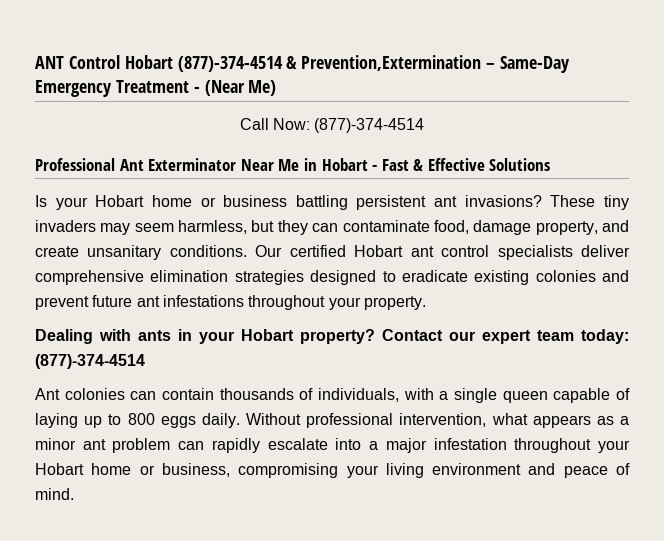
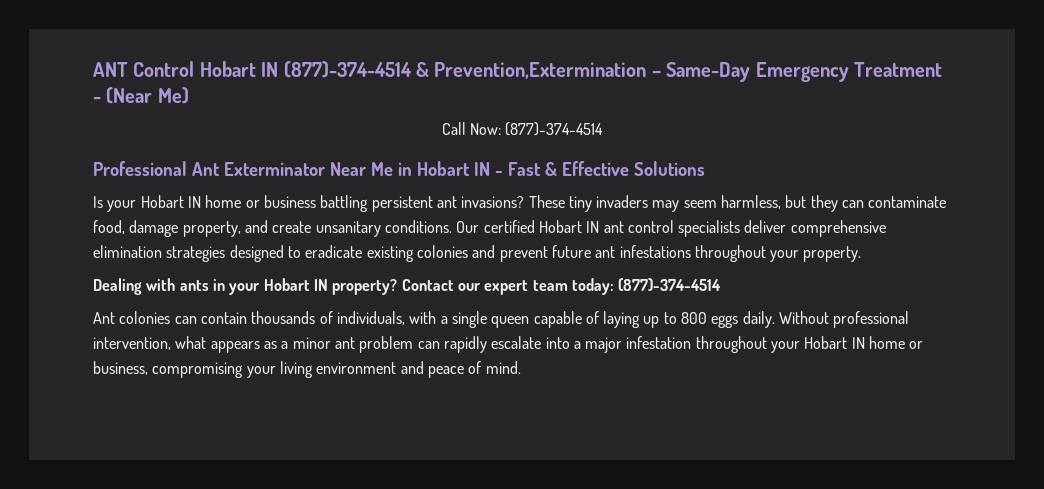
- ANT Control Hobart (877)-374-4514 & Prevention,Extermination – Same-Day Emergency Treatment - (Near Me)
+ ANT Control Hobart IN (877)-374-4514 & Prevention,Extermination – Same-Day Emergency Treatment - (Near Me)
- Professional Ant Exterminator Near Me in Hobart - Fast & Effective Solutions
+ Professional Ant Exterminator Near Me in Hobart IN - Fast & Effective Solutions
- Is your Hobart home or business battling persistent ant invasions?
+ Is your Hobart IN home or business battling persistent ant invasions?
- Our certified Hobart ant control specialists deliver comprehensive elimination strategies designed to eradicate existing colonies and prevent future ant infestations throughout your property.
+ Our certified Hobart IN ant control specialists deliver comprehensive elimination strategies designed to eradicate existing colonies and prevent future ant infestations throughout your property.
- Dealing with ants in your Hobart property?
+ Dealing with ants in your Hobart IN property?
- Without professional intervention, what appears as a minor ant problem can rapidly escalate into a major infestation throughout your Hobart home or business, compromising your living environment and peace of mind.
+ Without professional intervention, what appears as a minor ant problem can rapidly escalate into a major infestation throughout your Hobart IN home or business, compromising your living environment and peace of mind.

